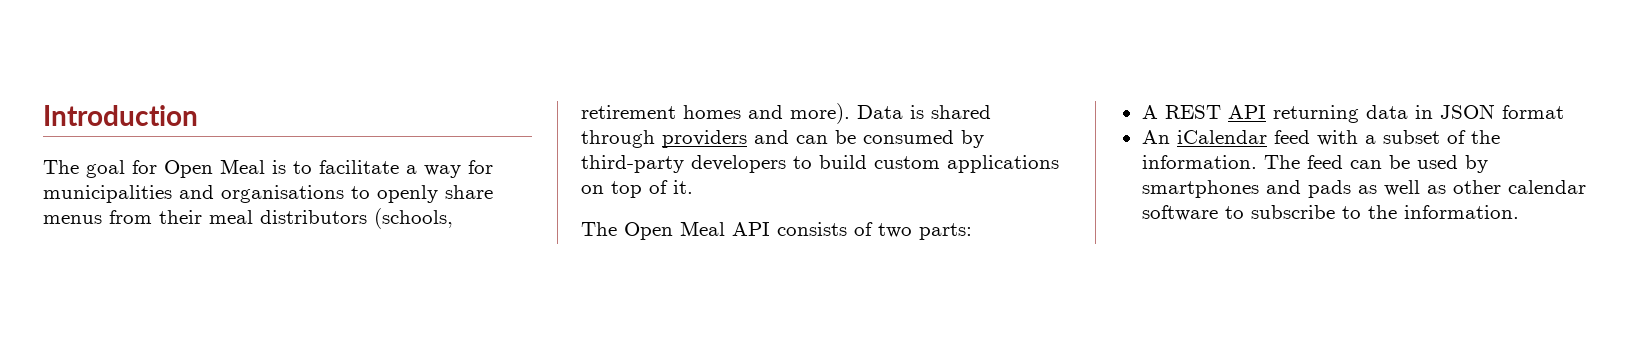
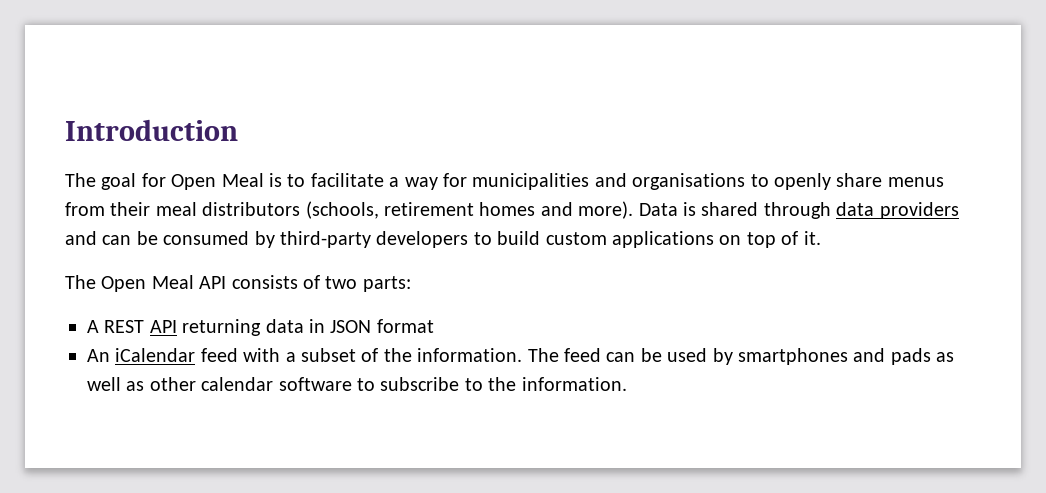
- Data is shared through providers and can be consumed by third-party developers to build custom applications on top of it.
+ Data is shared through data providers and can be consumed by third-party developers to build custom applications on top of it.

